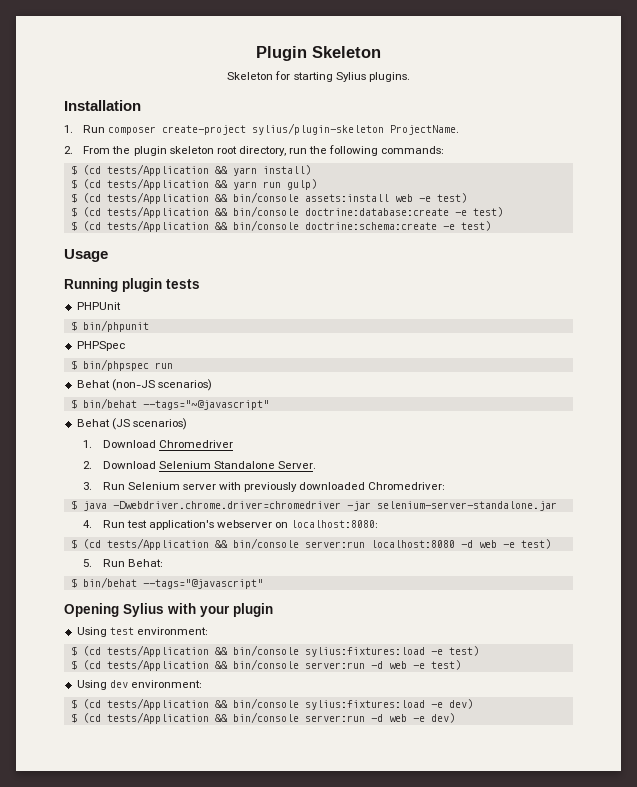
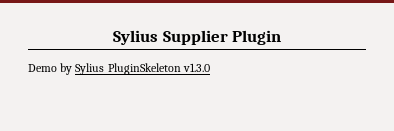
- Plugin Skeleton
- Skeleton for starting Sylius plugins.
- Installation
- 1. Run composer create-project sylius/plugin-skeleton ProjectName.
- 2. From the plugin skeleton root directory, run the following commands:
- $ (cd tests/Application && yarn install)
- $ (cd tests/Application && yarn run gulp)
- $ (cd tests/Application && bin/console assets:install web -e test)
- $ (cd tests/Application && bin/console doctrine:database:create -e test)
- $ (cd tests/Application && bin/console doctrine:schema:create -e test)
- Usage
- Running plugin tests
- PHPUnit
- $ bin/phpunit
- PHPSpec
- $ bin/phpspec run
- Behat (non-JS scenarios)
- $ bin/behat --tags="~@javascript"
- Behat (JS scenarios)
- 1. Download Chromedriver
- 2. Download Selenium Standalone Server.
- 3. Run Selenium server with previously downloaded Chromedriver:
- $ java -Dwebdriver.chrome.driver=chromedriver -jar selenium-server-standalone.jar
- 4. Run test application's webserver on localhost:8080:
- $ (cd tests/Application && bin/console server:run localhost:8080 -d web -e test)
- 5. Run Behat:
- $ bin/behat --tags="@javascript"
- Opening Sylius with your plugin
- Using test environment:
- $ (cd tests/Application && bin/console sylius:fixtures:load -e test)
- $ (cd tests/Application && bin/console server:run -d web -e test)
- Using dev environment:
- $ (cd tests/Application && bin/console sylius:fixtures:load -e dev)
- $ (cd tests/Application && bin/console server:run -d web -e dev)
+ Sylius Supplier Plugin
+ Demo by Sylius PluginSkeleton v1.3.0

